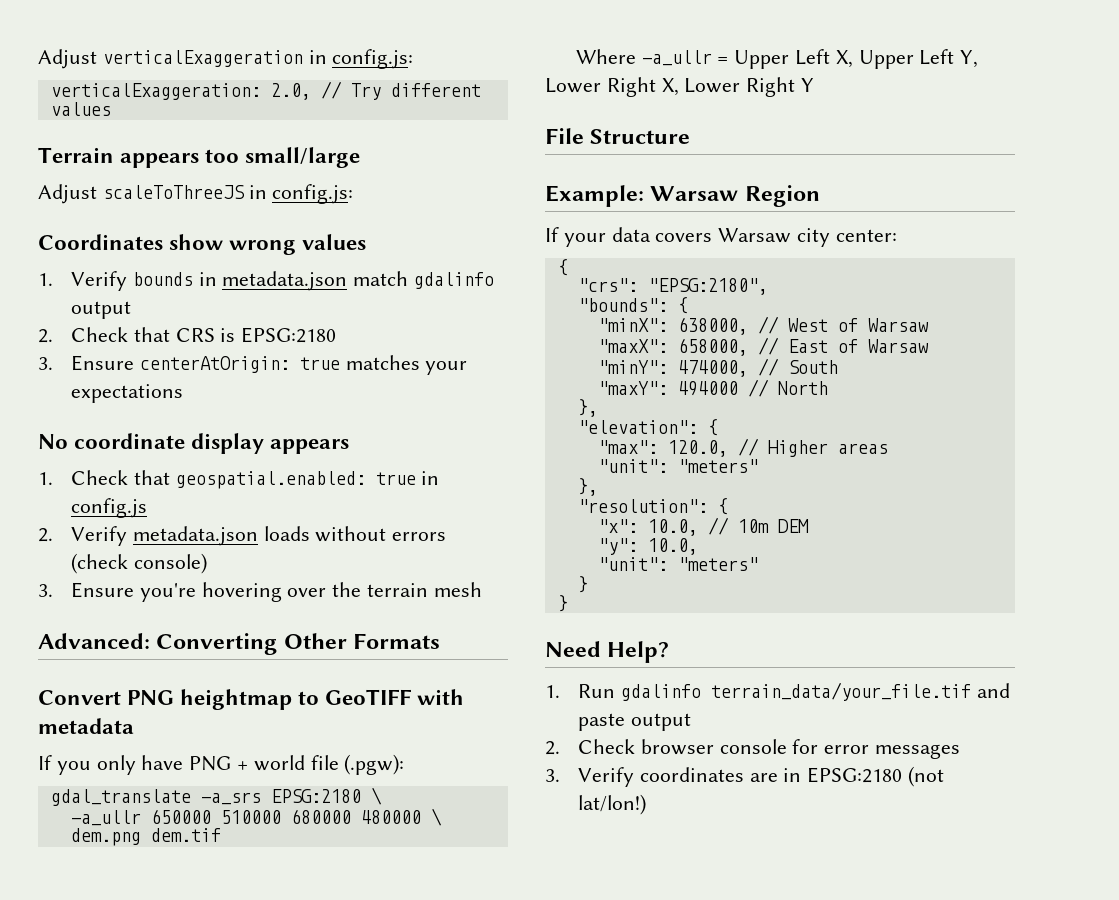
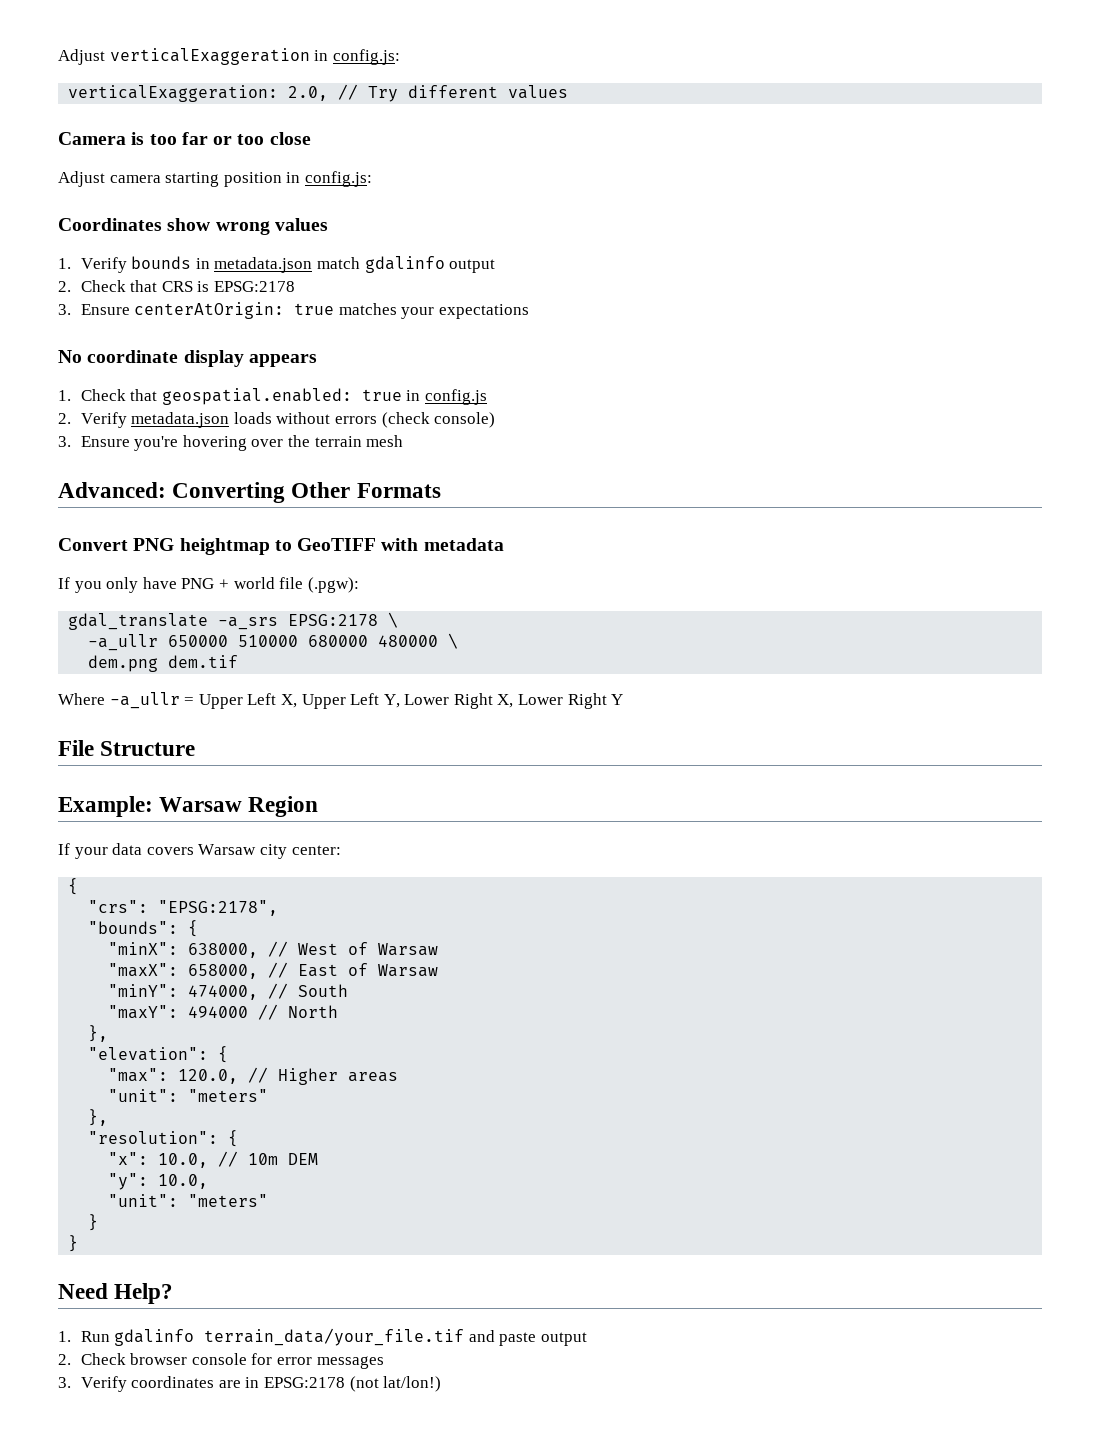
- Terrain appears too small/large
- Adjust scaleToThreeJS in config.js:
+ Camera is too far or too close
+ Adjust camera starting position in config.js:
- 2. Check that CRS is EPSG:2180
+ 2. Check that CRS is EPSG:2178
- gdal_translate -a_srs EPSG:2180 \
+ gdal_translate -a_srs EPSG:2178 \
- "crs": "EPSG:2180",
+ "crs": "EPSG:2178",
- 3. Verify coordinates are in EPSG:2180 (not lat/lon!)
+ 3. Verify coordinates are in EPSG:2178 (not lat/lon!)

